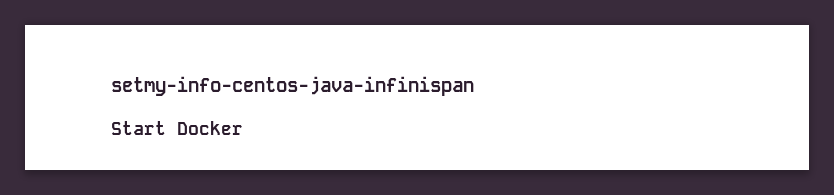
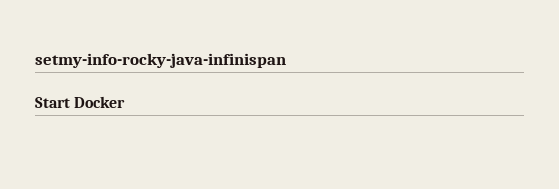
- setmy-info-centos-java-infinispan
+ setmy-info-rocky-java-infinispan

